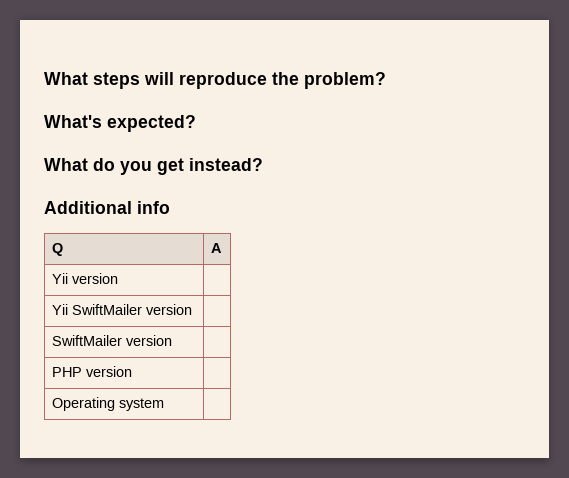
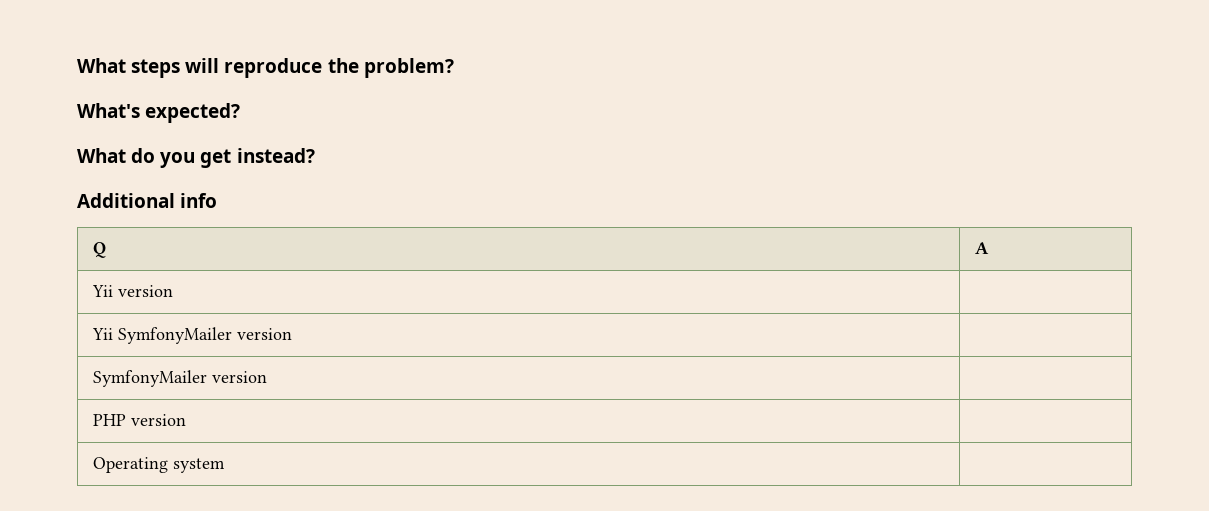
- Yii SwiftMailer version |
- SwiftMailer version |
+ Yii SymfonyMailer version |
+ SymfonyMailer version |

